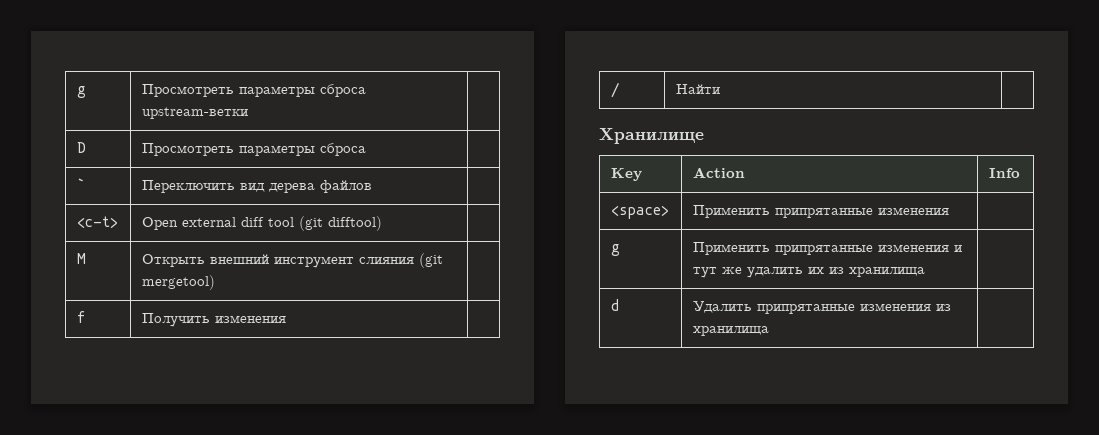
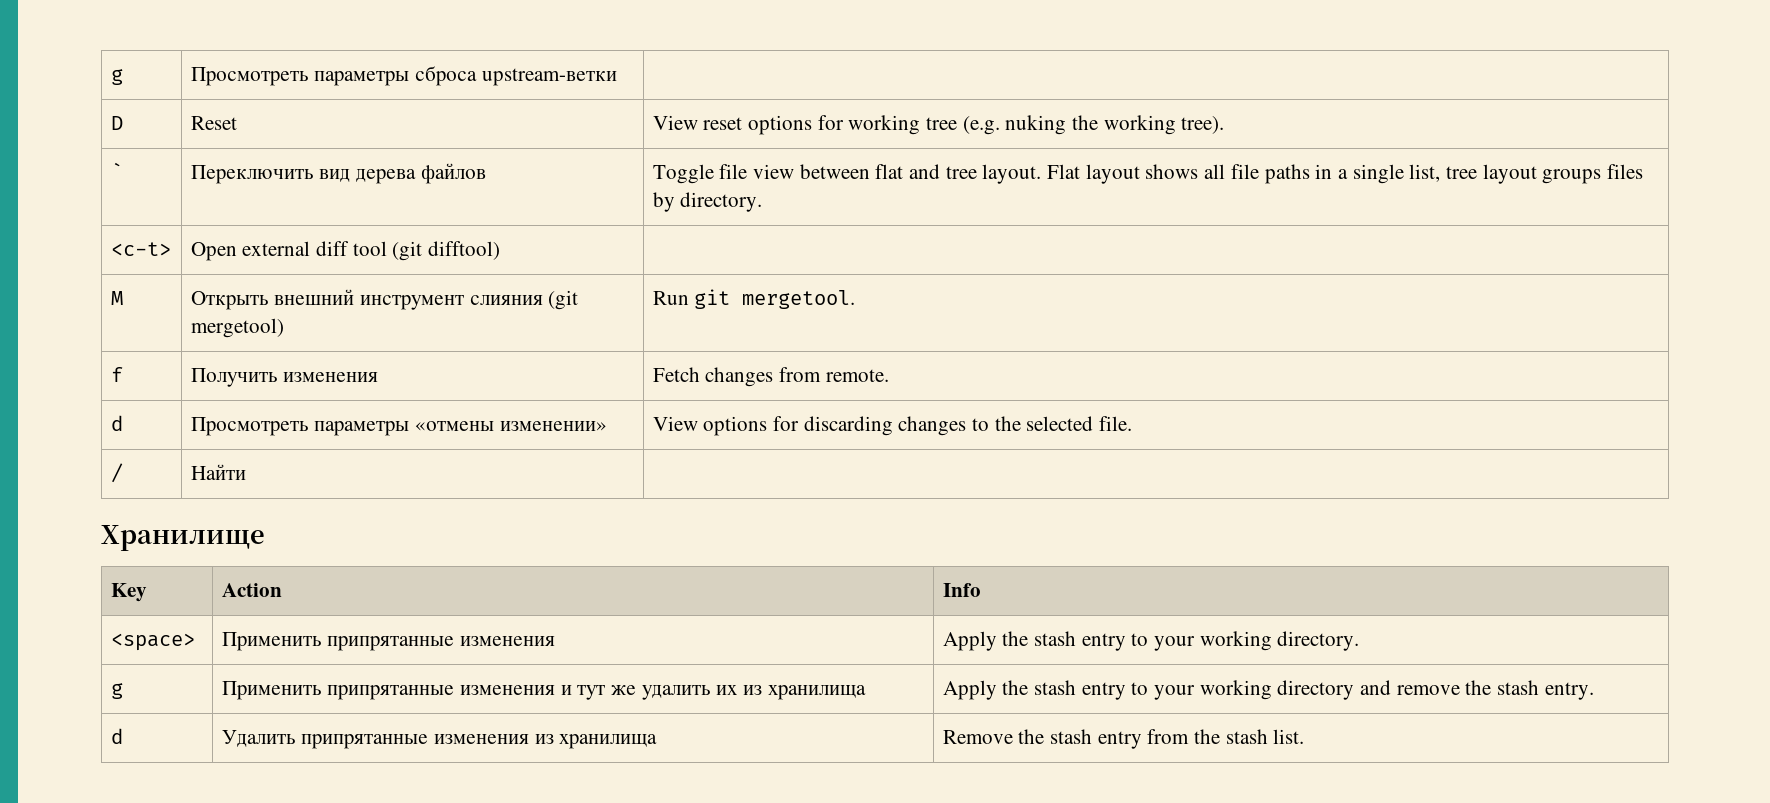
- D | Просмотреть параметры сброса |
+ D | Reset | View reset options for working tree (e.g. nuking the working tree).
- ` | Переключить вид дерева файлов |
+ ` | Переключить вид дерева файлов | Toggle file view between flat and tree layout. Flat layout shows all file paths in a single list, tree layout groups files by directory.
- M | Открыть внешний инструмент слияния (git mergetool) |
+ M | Открыть внешний инструмент слияния (git mergetool) | Run git mergetool.
- f | Получить изменения |
+ f | Получить изменения | Fetch changes from remote.
+ d | Просмотреть параметры «отмены изменении» | View options for discarding changes to the selected file.
- <space> | Применить припрятанные изменения |
+ <space> | Применить припрятанные изменения | Apply the stash entry to your working directory.
- g | Применить припрятанные изменения и тут же удалить их из хранилища |
+ g | Применить припрятанные изменения и тут же удалить их из хранилища | Apply the stash entry to your working directory and remove the stash entry.
- d | Удалить припрятанные изменения из хранилища |
+ d | Удалить припрятанные изменения из хранилища | Remove the stash entry from the stash list.

